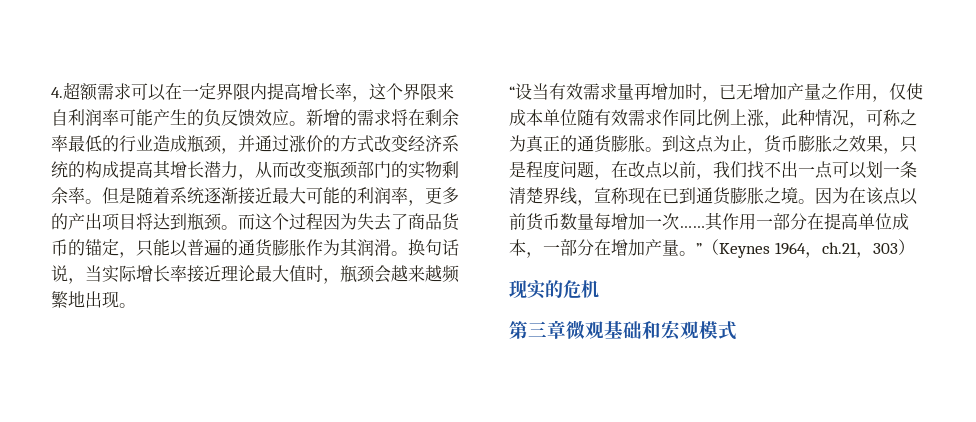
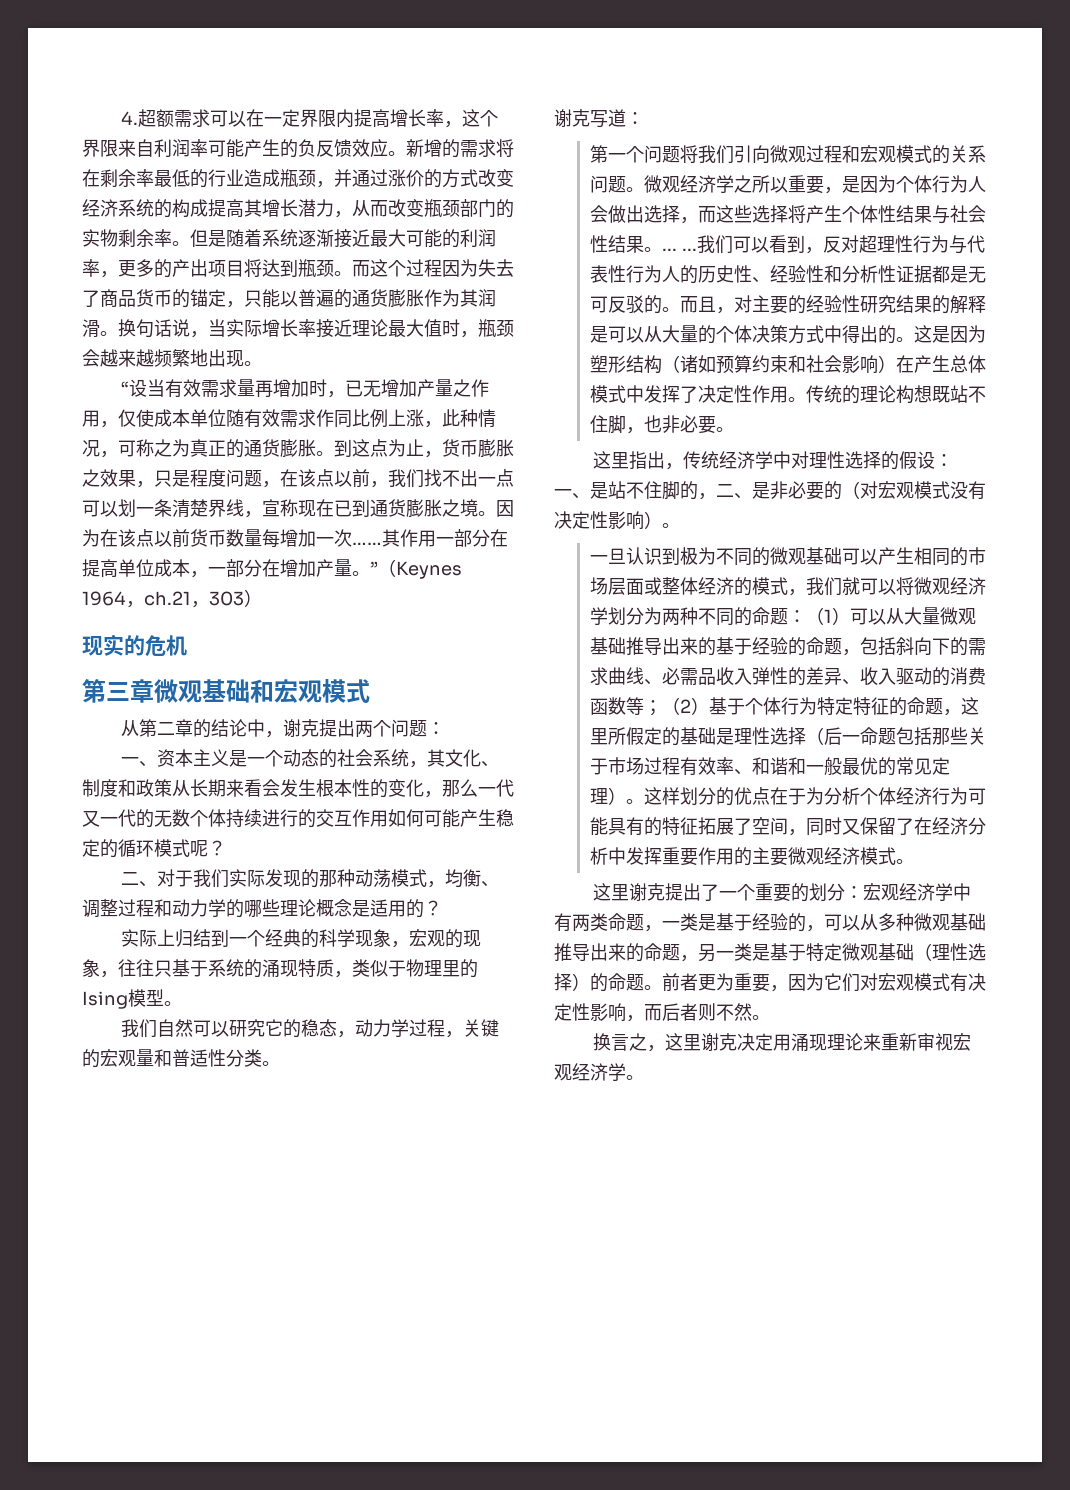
- 到这点为止，货币膨胀之效果，只是程度问题，在改点以前，我们找不出一点可以划一条清楚界线，宣称现在已到通货膨胀之境。
+ 到这点为止，货币膨胀之效果，只是程度问题，在该点以前，我们找不出一点可以划一条清楚界线，宣称现在已到通货膨胀之境。
+ 从第二章的结论中，谢克提出两个问题：
+ 一、资本主义是一个动态的社会系统，其文化、制度和政策从长期来看会发生根本性的变化，那么一代又一代的无数个体持续进行的交互作用如何可能产生稳定的循环模式呢？
+ 二、对于我们实际发现的那种动荡模式，均衡、调整过程和动力学的哪些理论概念是适用的？
+ 实际上归结到一个经典的科学现象，宏观的现象，往往只基于系统的涌现特质，类似于物理里的Ising模型。
+ 我们自然可以研究它的稳态，动力学过程，关键的宏观量和普适性分类。
+ 谢克写道：
+ 第一个问题将我们引向微观过程和宏观模式的关系问题。微观经济学之所以重要，是因为个体行为人会做出选择，而这些选择将产生个体性结果与社会性结果。... ...我们可以看到，反对超理性行为与代表性行为人的历史性、经验性和分析性证据都是无可反驳的。而且，对主要的经验性研究结果的解释是可以从大量的个体决策方式中得出的。这是因为塑形结构（诸如预算约束和社会影响）在产生总体模式中发挥了决定性作用。传统的理论构想既站不住脚，也非必要。
+ 这里指出，传统经济学中对理性选择的假设：一、是站不住脚的，二、是非必要的（对宏观模式没有决定性影响）。
+ 一旦认识到极为不同的微观基础可以产生相同的市场层面或整体经济的模式，我们就可以将微观经济学划分为两种不同的命题：（1）可以从大量微观基础推导出来的基于经验的命题，包括斜向下的需求曲线、必需品收入弹性的差异、收入驱动的消费函数等；（2）基于个体行为特定特征的命题，这里所假定的基础是理性选择（后一命题包括那些关于市场过程有效率、和谐和一般最优的常见定理）。这样划分的优点在于为分析个体经济行为可能具有的特征拓展了空间，同时又保留了在经济分析中发挥重要作用的主要微观经济模式。
+ 这里谢克提出了一个重要的划分：宏观经济学中有两类命题，一类是基于经验的，可以从多种微观基础推导出来的命题，另一类是基于特定微观基础（理性选择）的命题。前者更为重要，因为它们对宏观模式有决定性影响，而后者则不然。
+ 换言之，这里谢克决定用涌现理论来重新审视宏观经济学。

